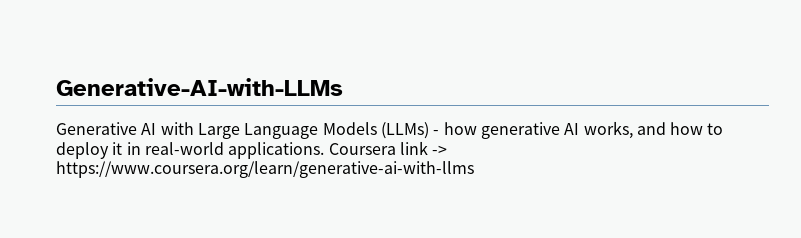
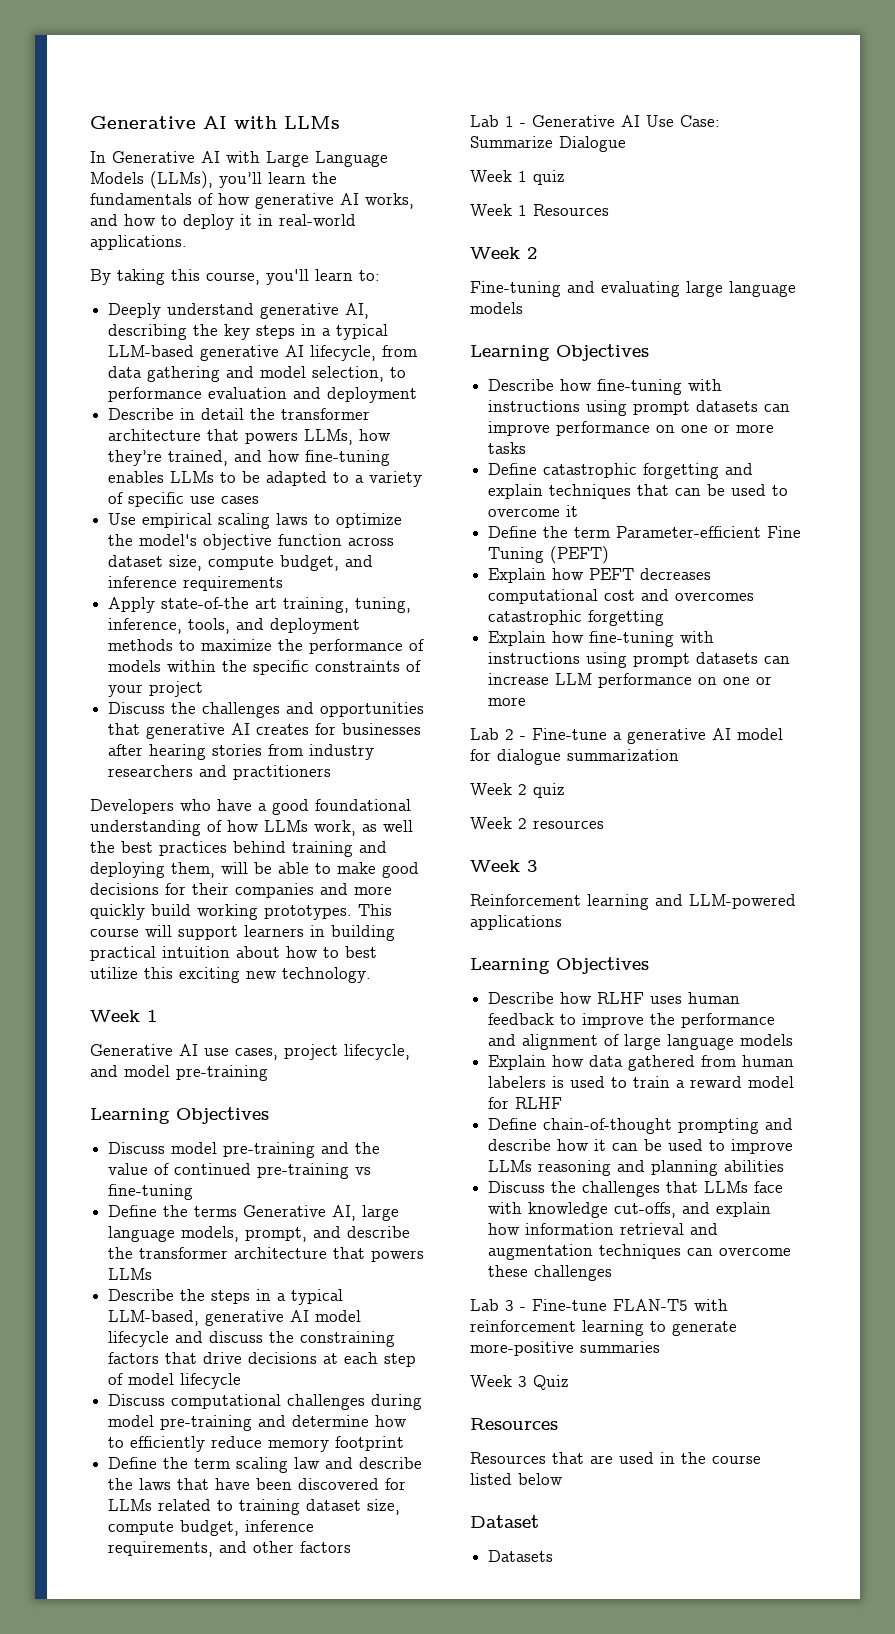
- Generative-AI-with-LLMs
- Generative AI with Large Language Models (LLMs) - how generative AI works, and how to deploy it in real-world applications. Coursera link -> https://www.coursera.org/learn/generative-ai-with-llms
+ Generative AI with LLMs
+ In Generative AI with Large Language Models (LLMs), you’ll learn the fundamentals of how generative AI works, and how to deploy it in real-world applications.
+ By taking this course, you'll learn to:
+ Deeply understand generative AI, describing the key steps in a typical LLM-based generative AI lifecycle, from data gathering and model selection, to performance evaluation and deployment
+ Describe in detail the transformer architecture that powers LLMs, how they’re trained, and how fine-tuning enables LLMs to be adapted to a variety of specific use cases
+ Use empirical scaling laws to optimize the model's objective function across dataset size, compute budget, and inference requirements
+ Apply state-of-the art training, tuning, inference, tools, and deployment methods to maximize the performance of models within the specific constraints of your project
+ Discuss the challenges and opportunities that generative AI creates for businesses after hearing stories from industry researchers and practitioners
+ Developers who have a good foundational understanding of how LLMs work, as well the best practices behind training and deploying them, will be able to make good decisions for their companies and more quickly build working prototypes. This course will support learners in building practical intuition about how to best utilize this exciting new technology.
+ Week 1
+ Generative AI use cases, project lifecycle, and model pre-training
+ Learning Objectives
+ Discuss model pre-training and the value of continued pre-training vs fine-tuning
+ Define the terms Generative AI, large language models, prompt, and describe the transformer architecture that powers LLMs
+ Describe the steps in a typical LLM-based, generative AI model lifecycle and discuss the constraining factors that drive decisions at each step of model lifecycle
+ Discuss computational challenges during model pre-training and determine how to efficiently reduce memory footprint
+ Define the term scaling law and describe the laws that have been discovered for LLMs related to training dataset size, compute budget, inference requirements, and other factors
+ Lab 1 - Generative AI Use Case: Summarize Dialogue
+ Week 1 quiz
+ Week 1 Resources
+ Week 2
+ Fine-tuning and evaluating large language models
+ Learning Objectives
+ Describe how fine-tuning with instructions using prompt datasets can improve performance on one or more tasks
+ Define catastrophic forgetting and explain techniques that can be used to overcome it
+ Define the term Parameter-efficient Fine Tuning (PEFT)
+ Explain how PEFT decreases computational cost and overcomes catastrophic forgetting
+ Explain how fine-tuning with instructions using prompt datasets can increase LLM performance on one or more
+ Lab 2 - Fine-tune a generative AI model for dialogue summarization
+ Week 2 quiz
+ Week 2 resources
+ Week 3
+ Reinforcement learning and LLM-powered applications
+ Learning Objectives
+ Describe how RLHF uses human feedback to improve the performance and alignment of large language models
+ Explain how data gathered from human labelers is used to train a reward model for RLHF
+ Define chain-of-thought prompting and describe how it can be used to improve LLMs reasoning and planning abilities
+ Discuss the challenges that LLMs face with knowledge cut-offs, and explain how information retrieval and augmentation techniques can overcome these challenges
+ Lab 3 - Fine-tune FLAN-T5 with reinforcement learning to generate more-positive summaries
+ Week 3 Quiz
+ Resources
+ Resources that are used in the course listed below
+ Dataset
+ Datasets

